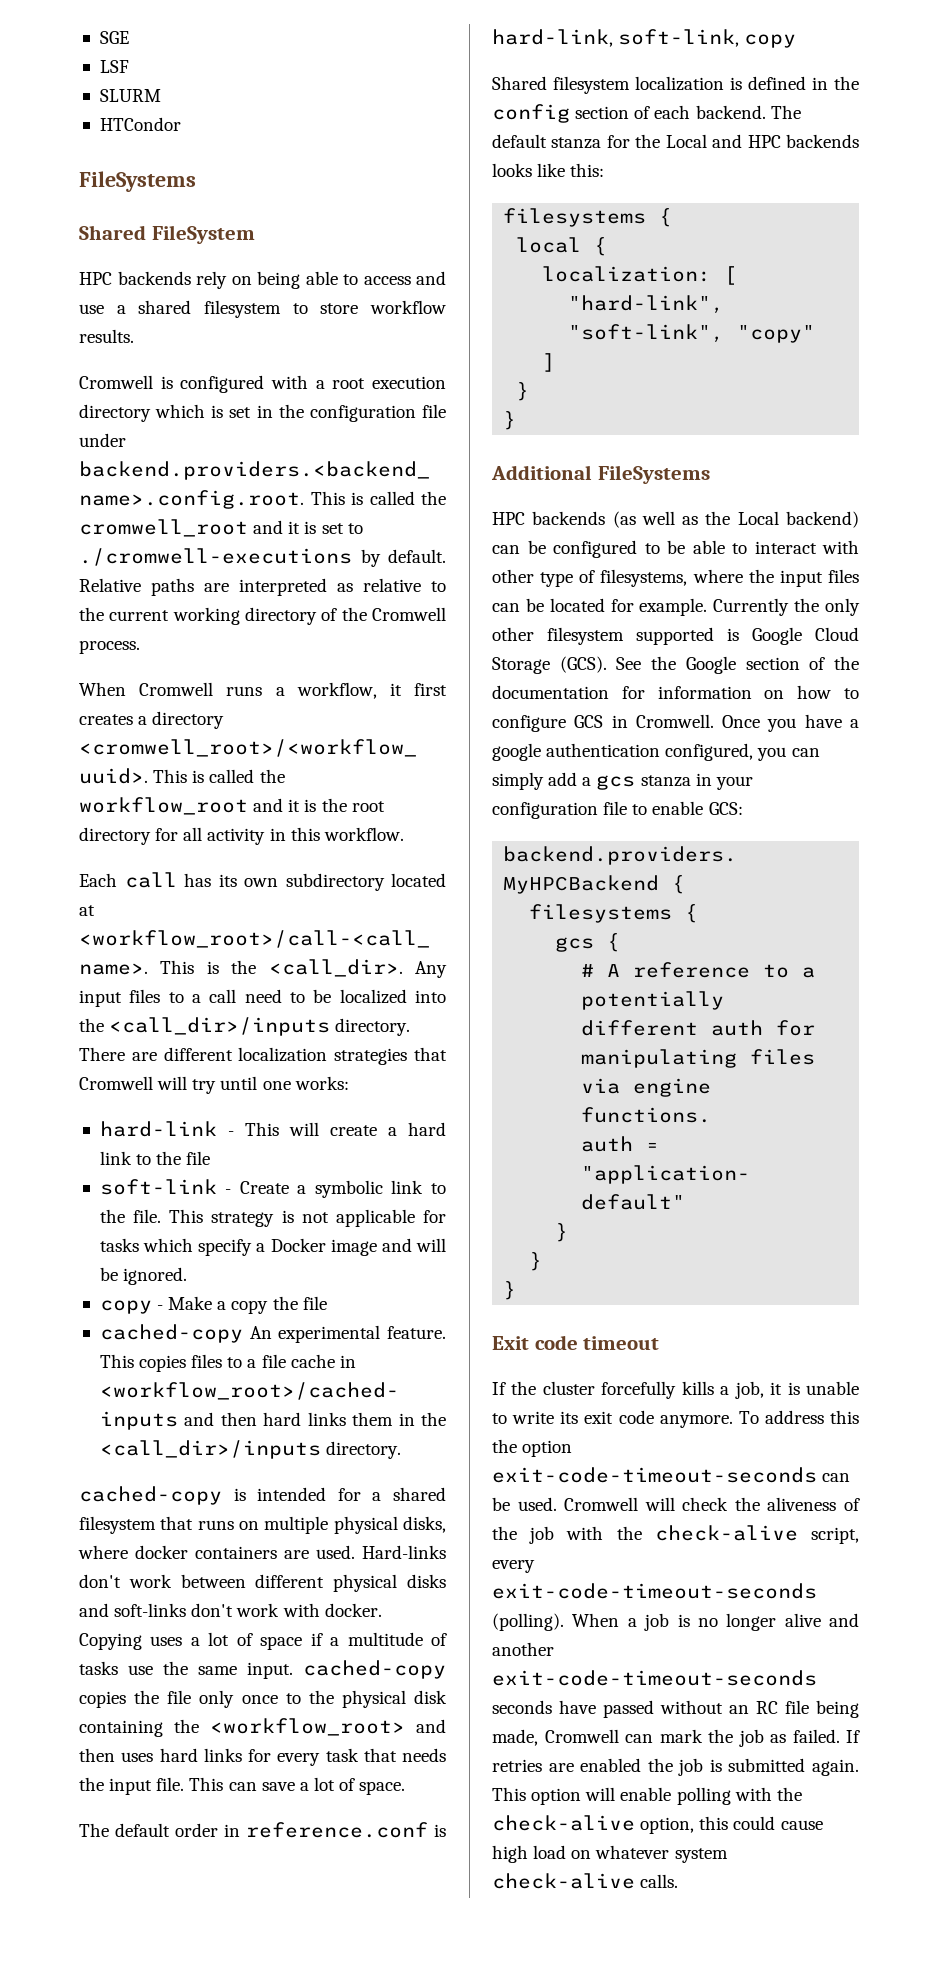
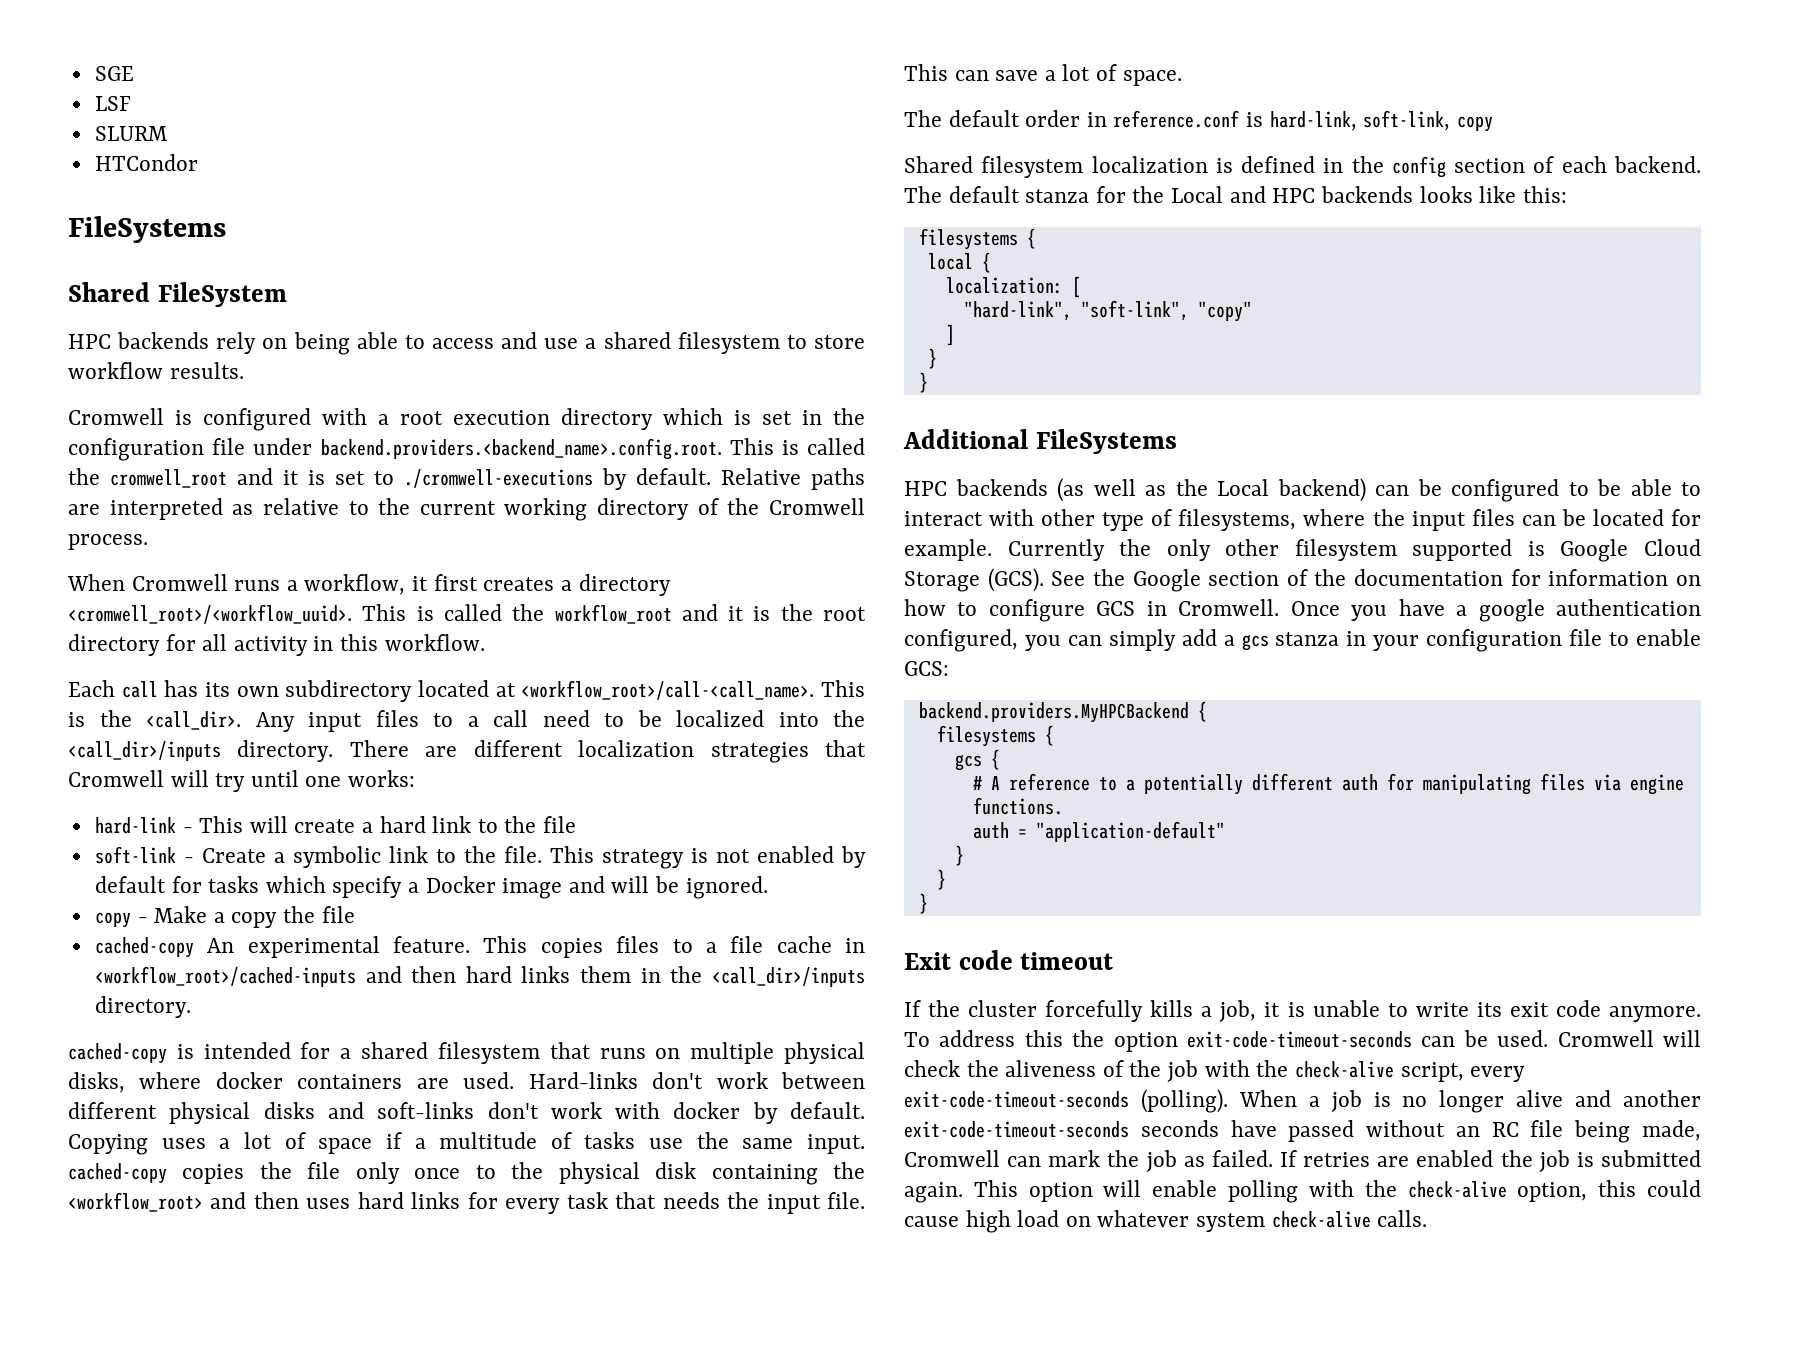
- This strategy is not applicable for tasks which specify a Docker image and will be ignored.
+ This strategy is not enabled by default for tasks which specify a Docker image and will be ignored.
- Hard-links don't work between different physical disks and soft-links don't work with docker.
+ Hard-links don't work between different physical disks and soft-links don't work with docker by default.

